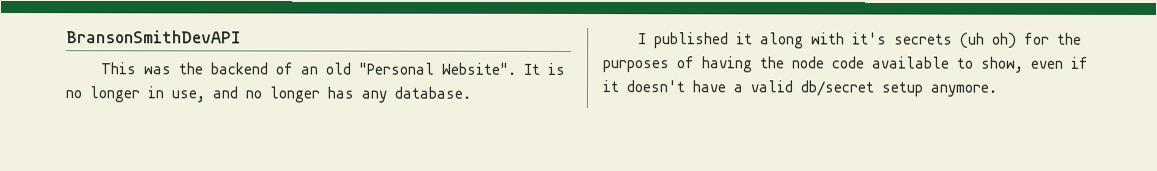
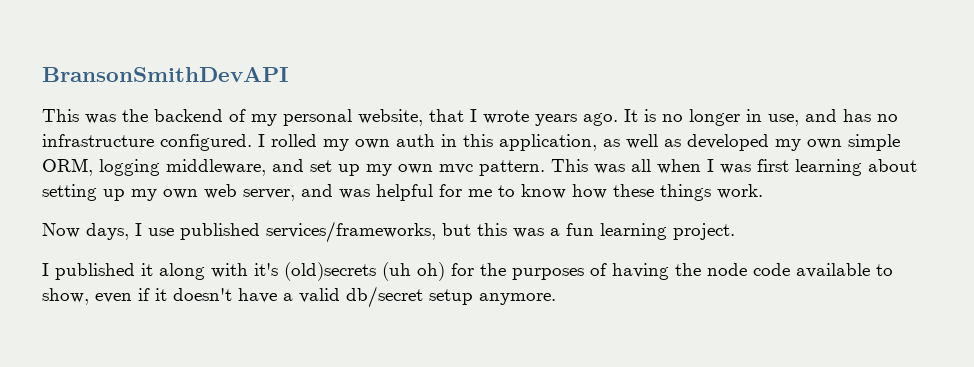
- This was the backend of an old "Personal Website".
+ This was the backend of my personal website, that I wrote years ago.
- It is no longer in use, and no longer has any database.
+ It is no longer in use, and has no infrastructure configured. I rolled my own auth in this application, as well as developed my own simple ORM, logging middleware, and set up my own mvc pattern. This was all when I was first learning about setting up my own web server, and was helpful for me to know how these things work.
+ Now days, I use published services/frameworks, but this was a fun learning project.
- I published it along with it's secrets (uh oh) for the purposes of having the node code available to show, even if it doesn't have a valid db/secret setup anymore.
+ I published it along with it's (old)secrets (uh oh) for the purposes of having the node code available to show, even if it doesn't have a valid db/secret setup anymore.

